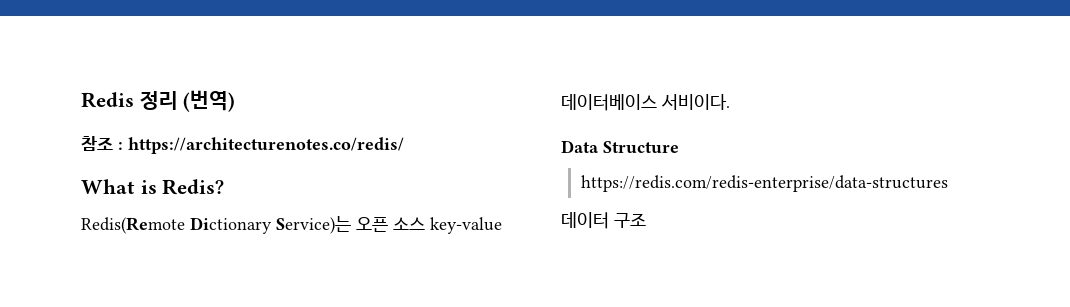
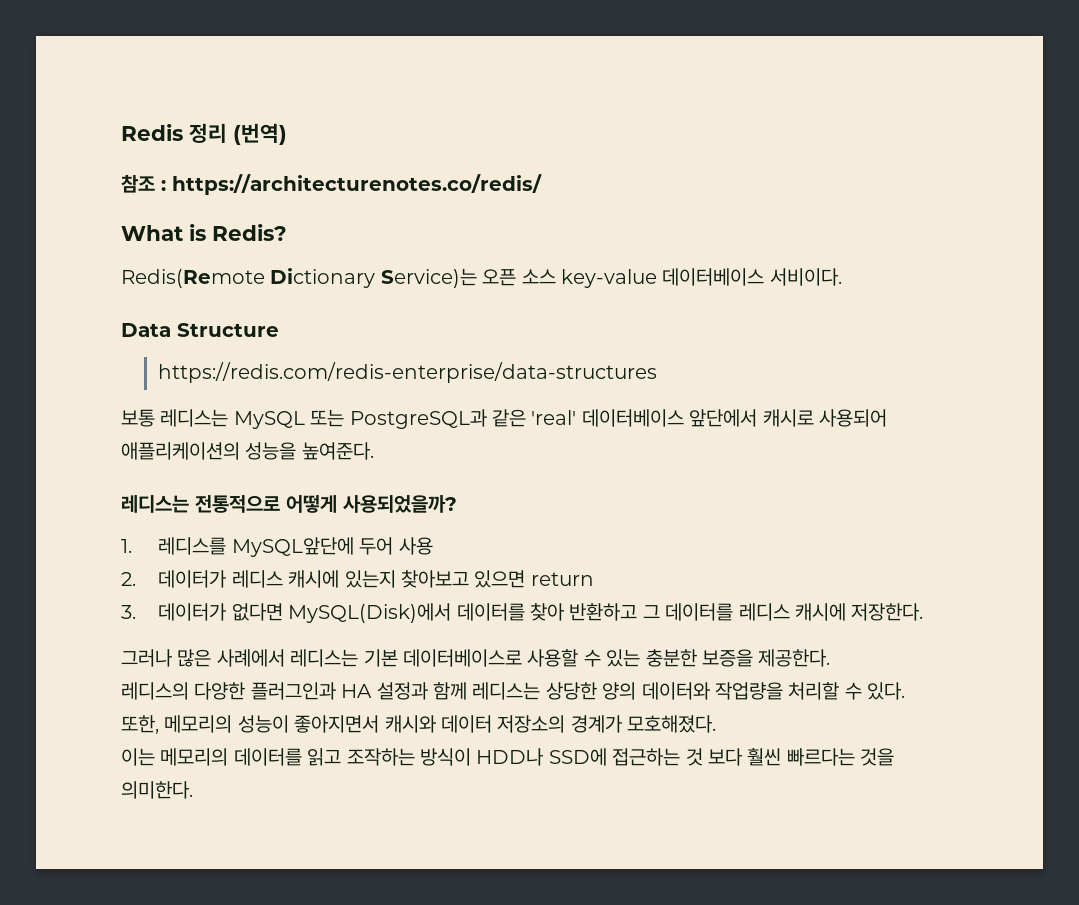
- 데이터 구조
+ 보통 레디스는 MySQL 또는 PostgreSQL과 같은 'real' 데이터베이스 앞단에서 캐시로 사용되어 애플리케이션의 성능을 높여준다.
+ 레디스는 전통적으로 어떻게 사용되었을까?
+ 1. 레디스를 MySQL앞단에 두어 사용
+ 2. 데이터가 레디스 캐시에 있는지 찾아보고 있으면 return
+ 3. 데이터가 없다면 MySQL(Disk)에서 데이터를 찾아 반환하고 그 데이터를 레디스 캐시에 저장한다.
+ 그러나 많은 사례에서 레디스는 기본 데이터베이스로 사용할 수 있는 충분한 보증을 제공한다.
+ 레디스의 다양한 플러그인과 HA 설정과 함께 레디스는 상당한 양의 데이터와 작업량을 처리할 수 있다.
+ 또한, 메모리의 성능이 좋아지면서 캐시와 데이터 저장소의 경계가 모호해졌다.
+ 이는 메모리의 데이터를 읽고 조작하는 방식이 HDD나 SSD에 접근하는 것 보다 훨씬 빠르다는 것을 의미한다.

